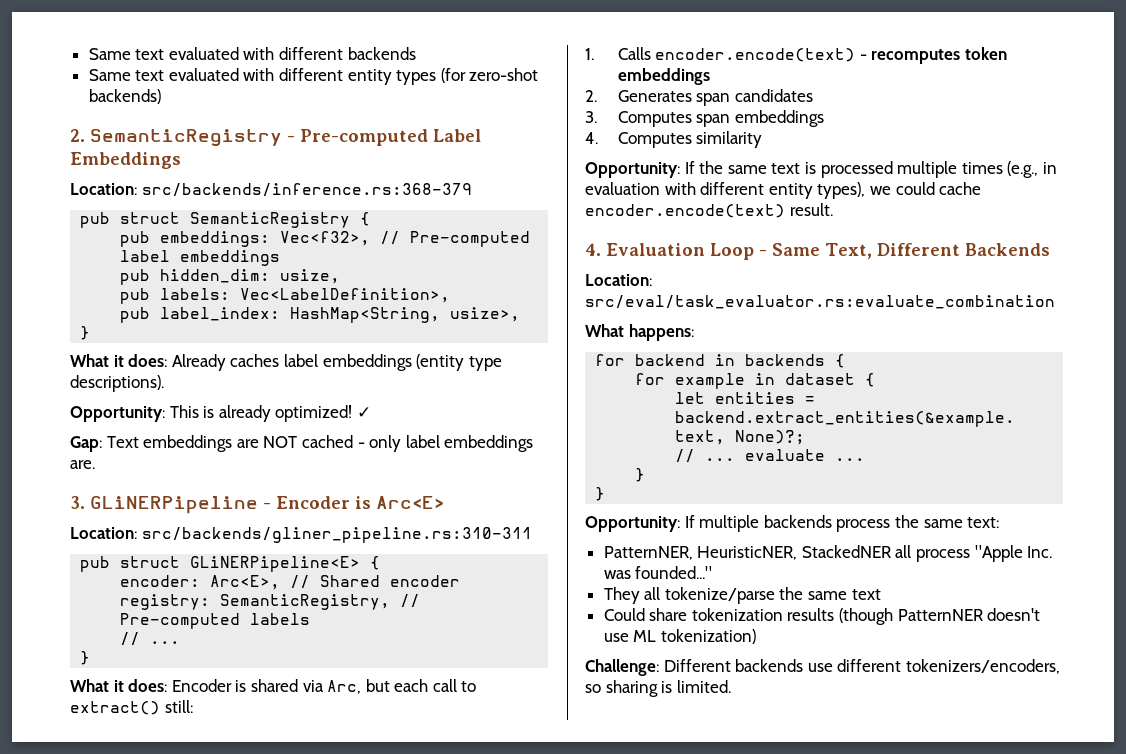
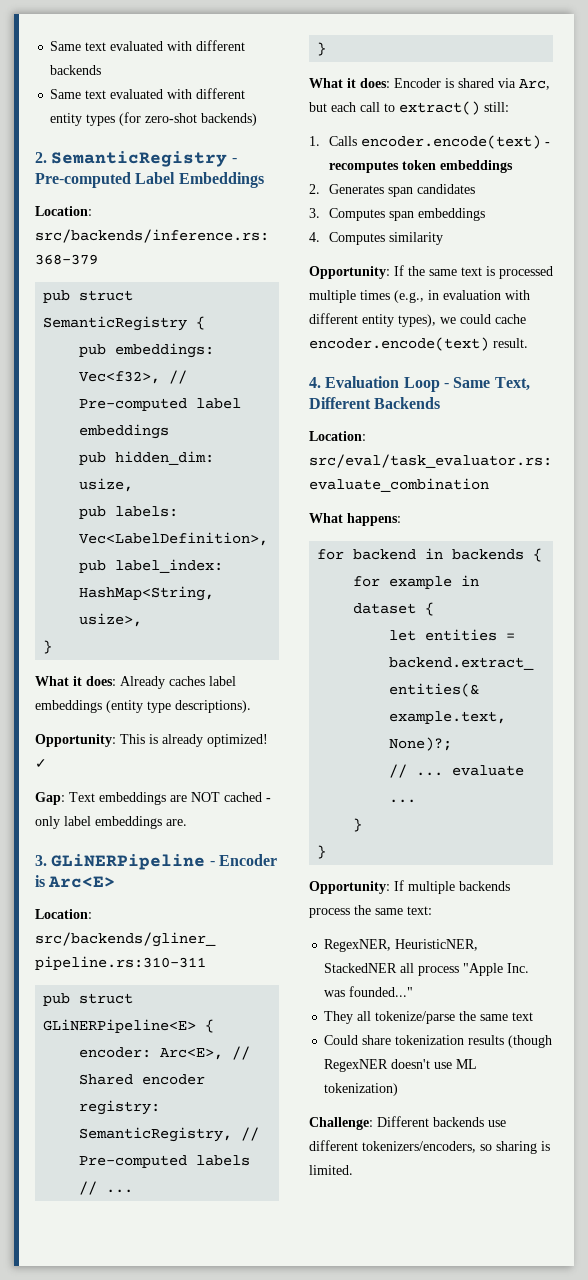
- PatternNER, HeuristicNER, StackedNER all process "Apple Inc. was founded..."
+ RegexNER, HeuristicNER, StackedNER all process "Apple Inc. was founded..."
- Could share tokenization results (though PatternNER doesn't use ML tokenization)
+ Could share tokenization results (though RegexNER doesn't use ML tokenization)

